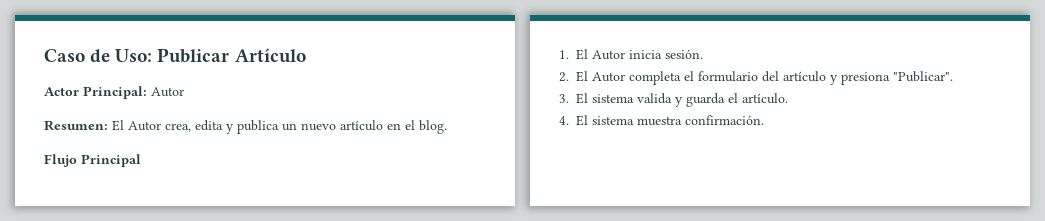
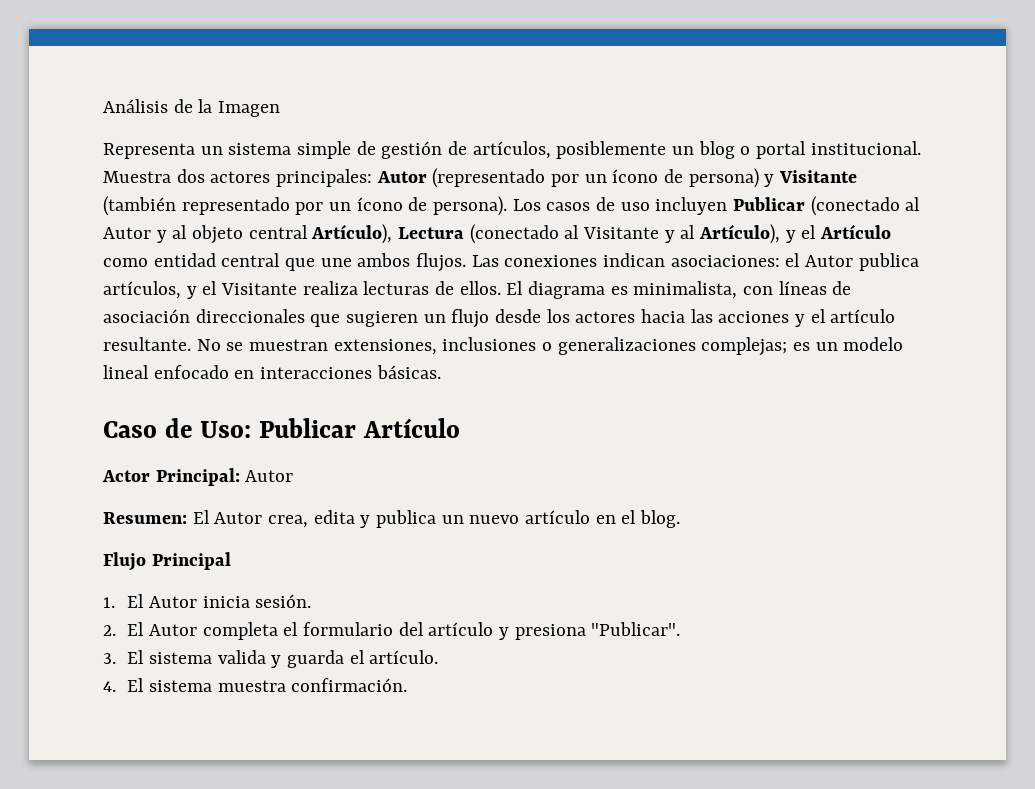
+ Análisis de la Imagen
+ Representa un sistema simple de gestión de artículos, posiblemente un blog o portal institucional. Muestra dos actores principales: Autor (representado por un ícono de persona) y Visitante (también representado por un ícono de persona). Los casos de uso incluyen Publicar (conectado al Autor y al objeto central Artículo), Lectura (conectado al Visitante y al Artículo), y el Artículo como entidad central que une ambos flujos. Las conexiones indican asociaciones: el Autor publica artículos, y el Visitante realiza lecturas de ellos. El diagrama es minimalista, con líneas de asociación direccionales que sugieren un flujo desde los actores hacia las acciones y el artículo resultante. No se muestran extensiones, inclusiones o generalizaciones complejas; es un modelo lineal enfocado en interacciones básicas.

